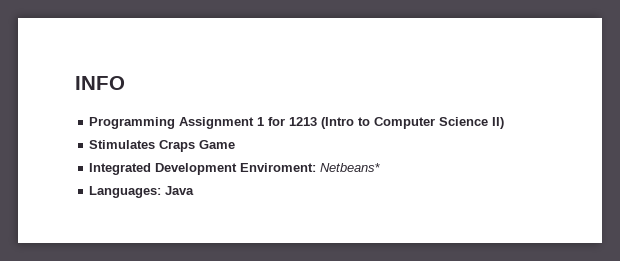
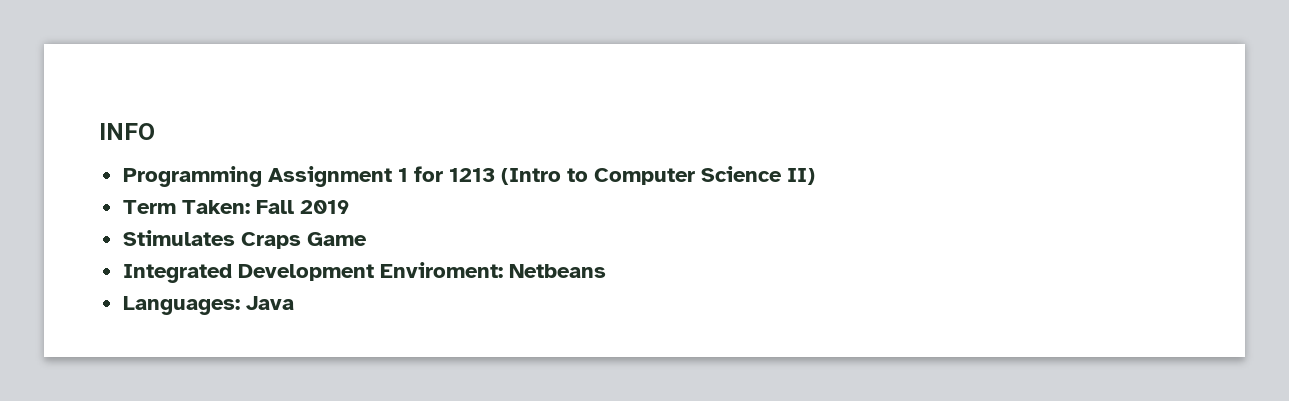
+ Term Taken: Fall 2019
- Integrated Development Enviroment: Netbeans*
+ Integrated Development Enviroment: Netbeans

